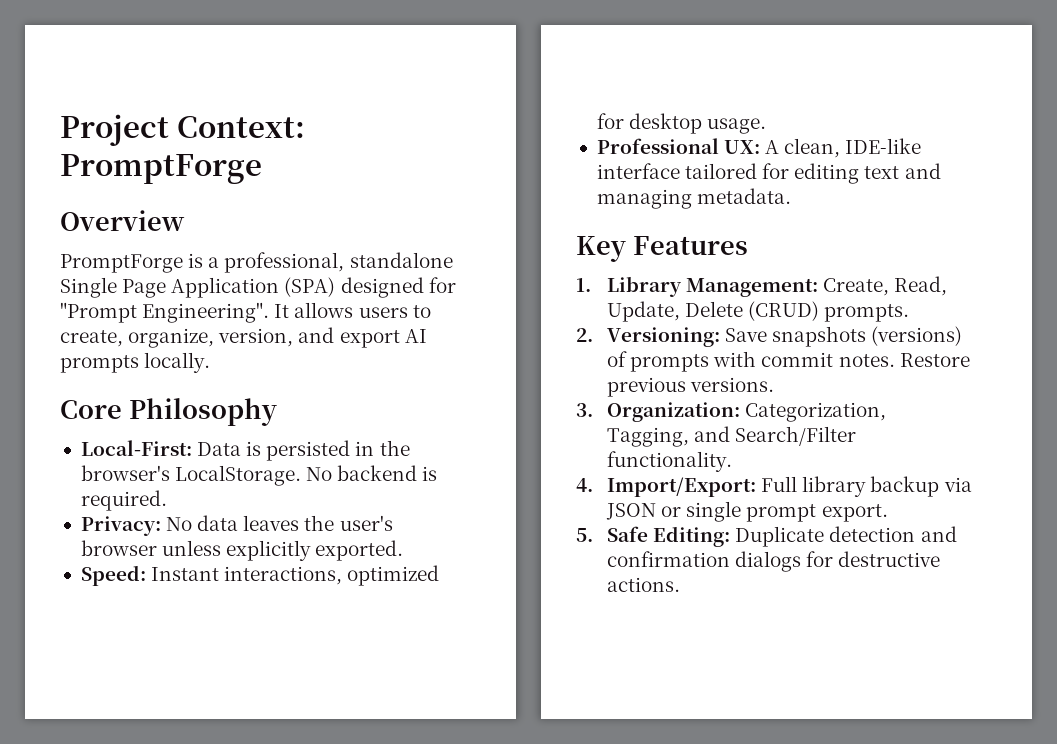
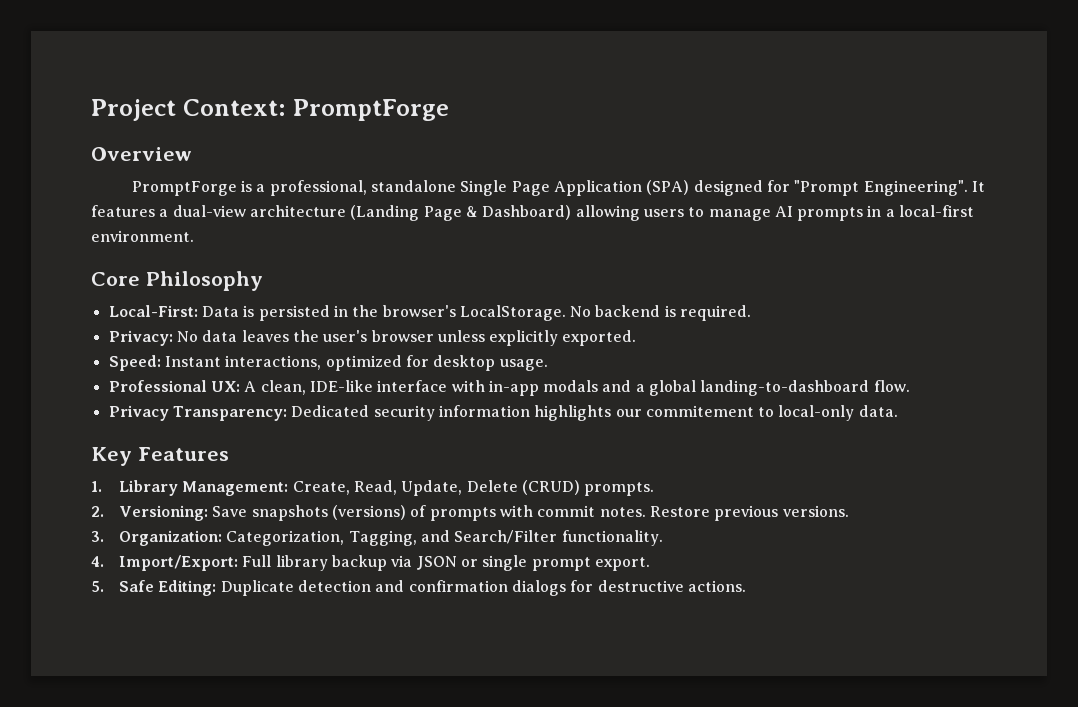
- It allows users to create, organize, version, and export AI prompts locally.
+ It features a dual-view architecture (Landing Page & Dashboard) allowing users to manage AI prompts in a local-first environment.
- Professional UX: A clean, IDE-like interface tailored for editing text and managing metadata.
+ Professional UX: A clean, IDE-like interface with in-app modals and a global landing-to-dashboard flow.
+ Privacy Transparency: Dedicated security information highlights our commitement to local-only data.

